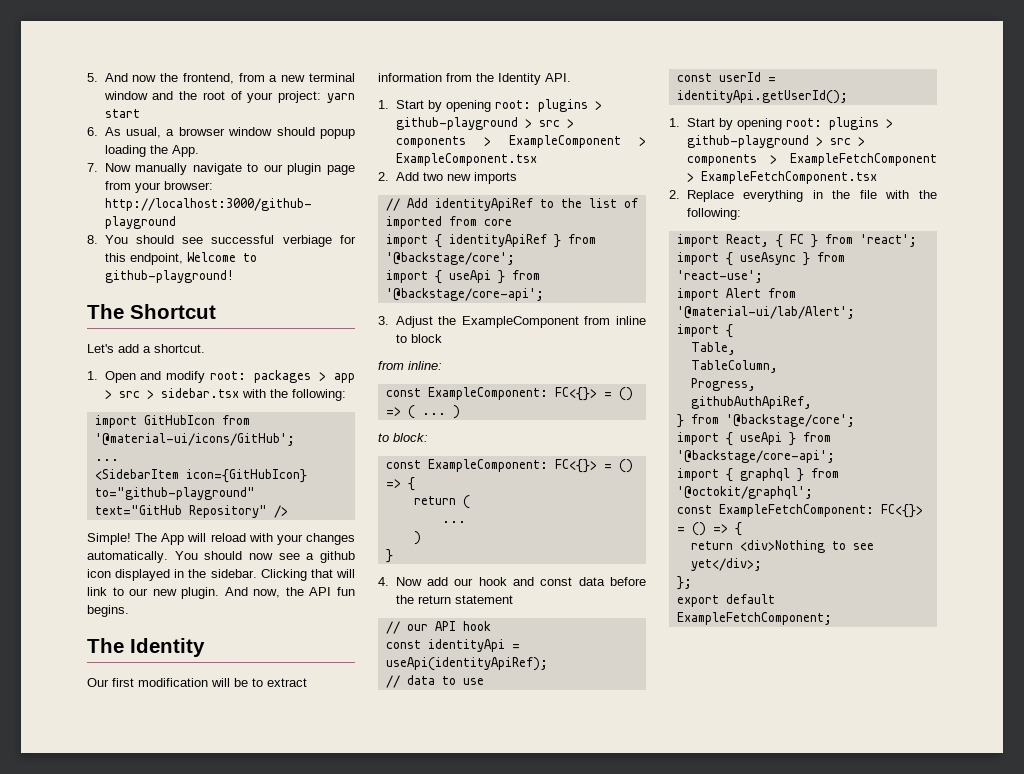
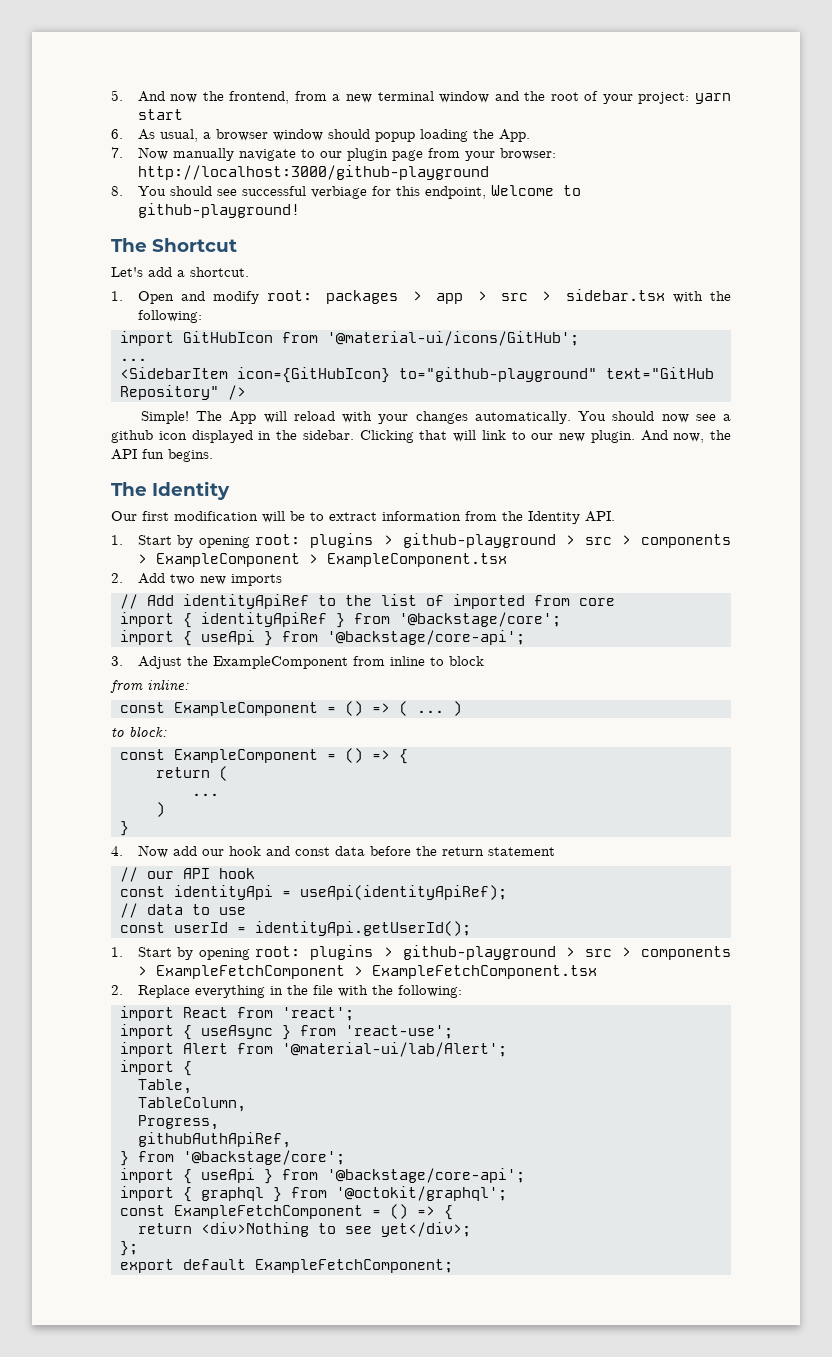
- const ExampleComponent: FC<{}> = () => ( ... )
+ const ExampleComponent = () => ( ... )
- const ExampleComponent: FC<{}> = () => {
+ const ExampleComponent = () => {
- import React, { FC } from 'react';
+ import React from 'react';
- const ExampleFetchComponent: FC<{}> = () => {
+ const ExampleFetchComponent = () => {

